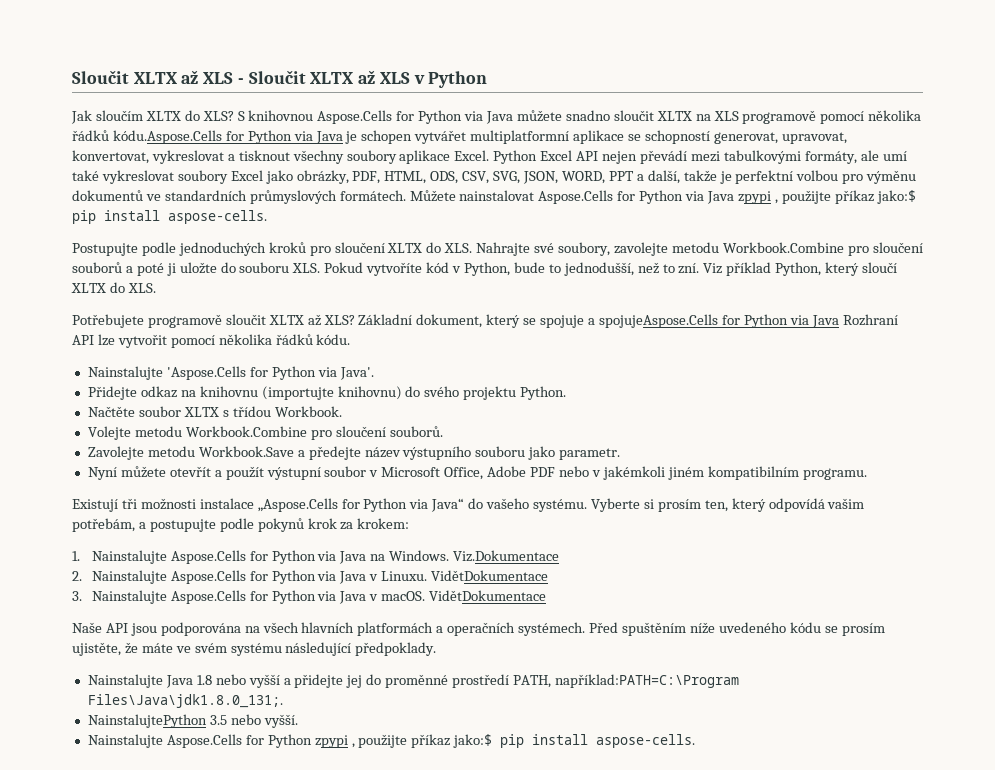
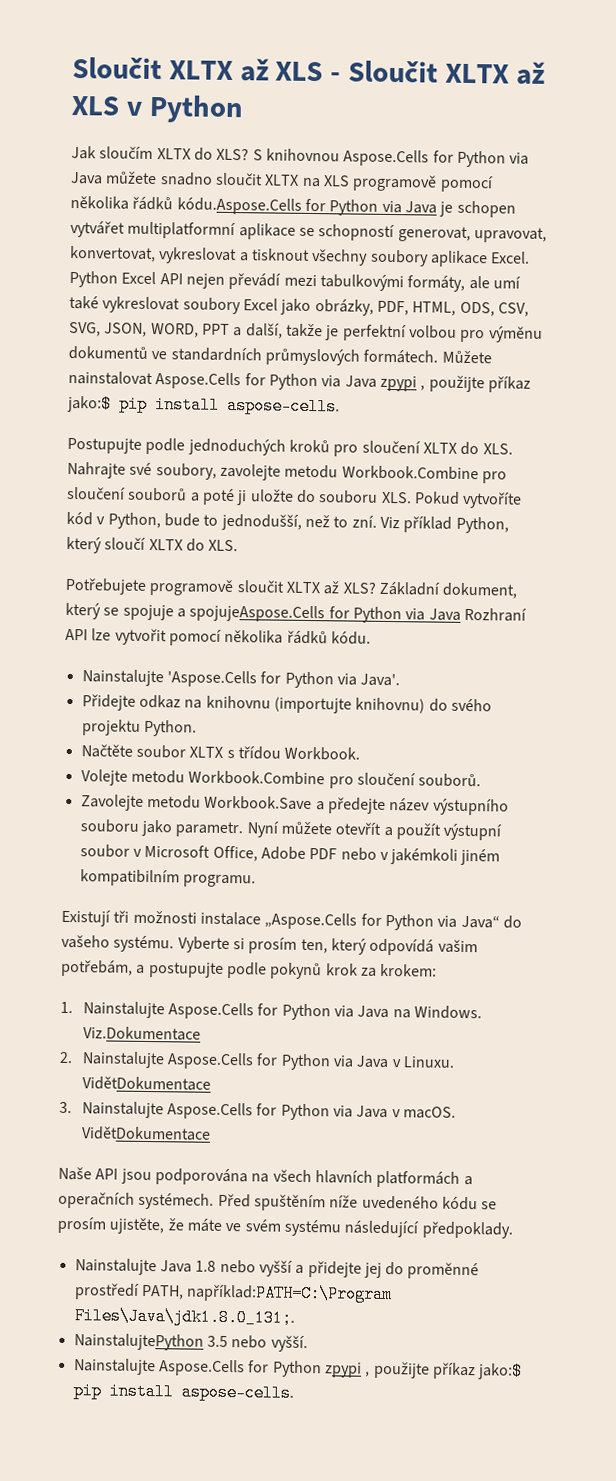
- Zavolejte metodu Workbook.Save a předejte název výstupního souboru jako parametr.
- Nyní můžete otevřít a použít výstupní soubor v Microsoft Office, Adobe PDF nebo v jakémkoli jiném kompatibilním programu.
+ Zavolejte metodu Workbook.Save a předejte název výstupního souboru jako parametr. Nyní můžete otevřít a použít výstupní soubor v Microsoft Office, Adobe PDF nebo v jakémkoli jiném kompatibilním programu.

